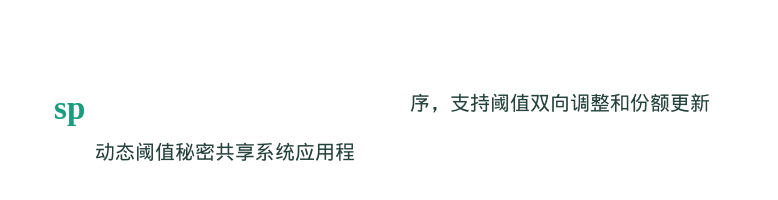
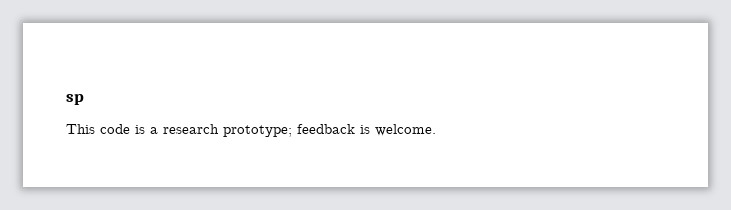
- 动态阈值秘密共享系统应用程序，支持阈值双向调整和份额更新
+ This code is a research prototype; feedback is welcome.

